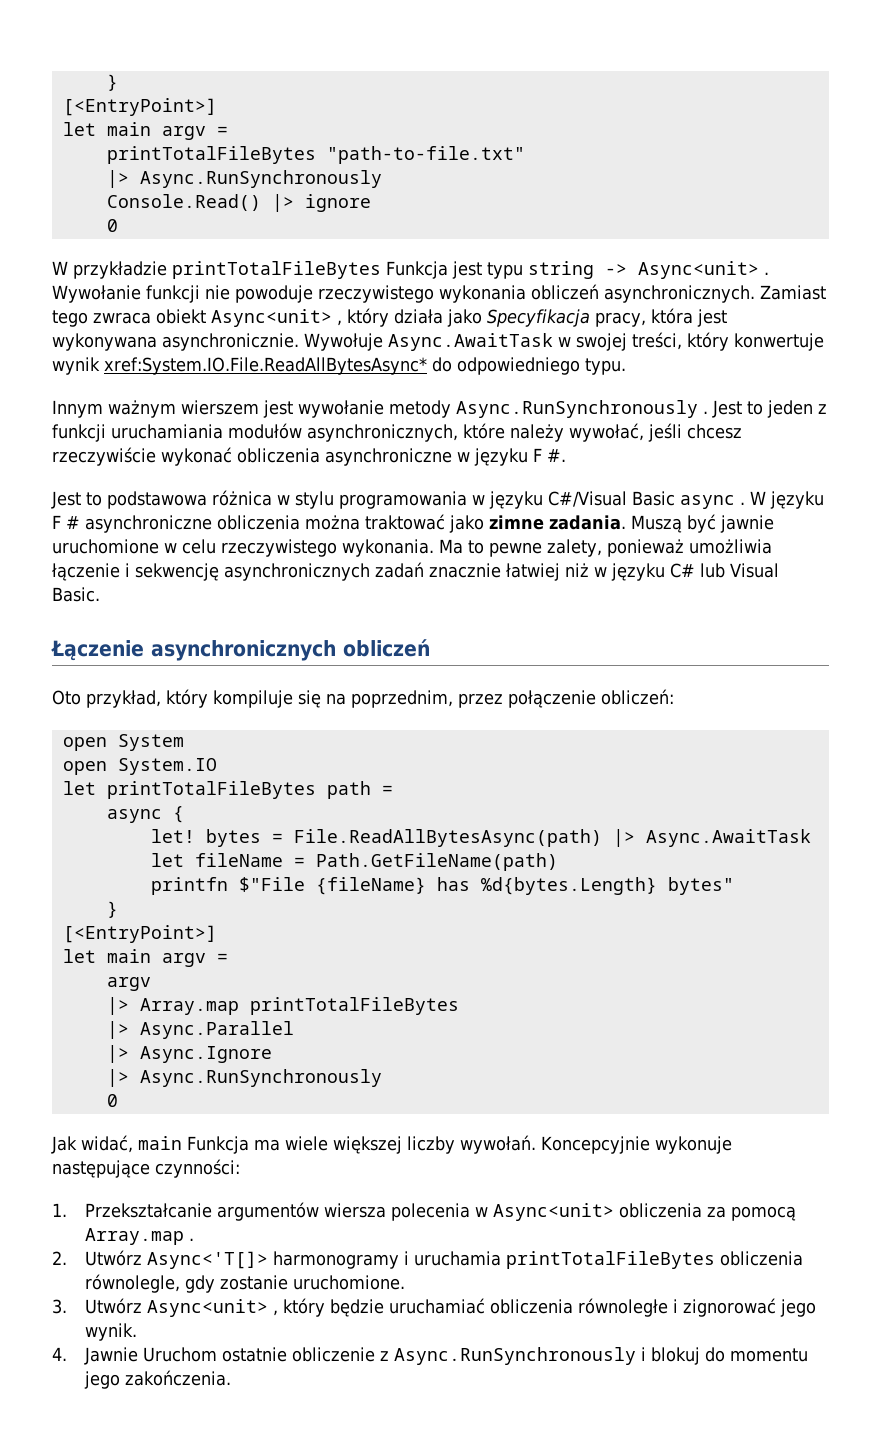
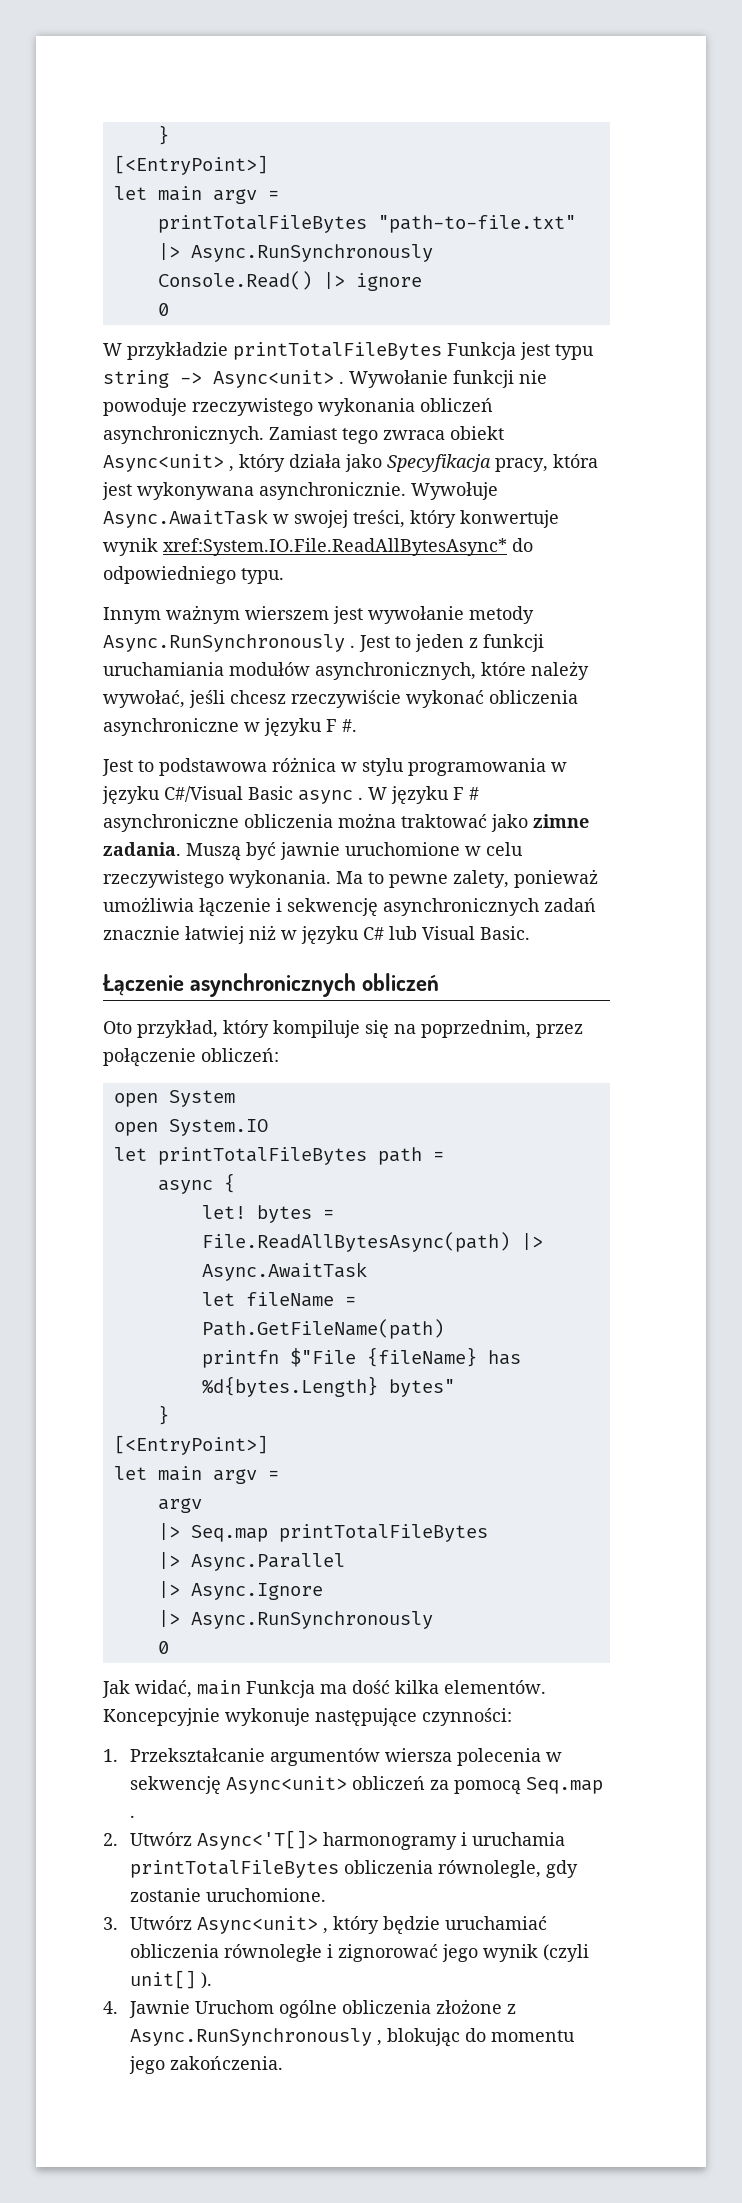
- |> Array.map printTotalFileBytes
+ |> Seq.map printTotalFileBytes
- Jak widać, main Funkcja ma wiele większej liczby wywołań.
+ Jak widać, main Funkcja ma dość kilka elementów.
- 1. Przekształcanie argumentów wiersza polecenia w Async<unit> obliczenia za pomocą Array.map .
+ 1. Przekształcanie argumentów wiersza polecenia w sekwencję Async<unit> obliczeń za pomocą Seq.map .
- 3. Utwórz Async<unit> , który będzie uruchamiać obliczenia równoległe i zignorować jego wynik.
+ 3. Utwórz Async<unit> , który będzie uruchamiać obliczenia równoległe i zignorować jego wynik (czyli unit[] ).
- 4. Jawnie Uruchom ostatnie obliczenie z Async.RunSynchronously i blokuj do momentu jego zakończenia.
+ 4. Jawnie Uruchom ogólne obliczenia złożone z Async.RunSynchronously , blokując do momentu jego zakończenia.

